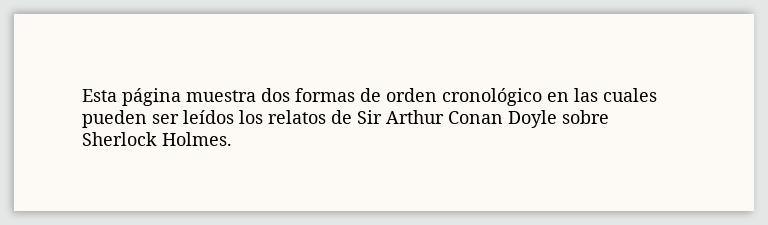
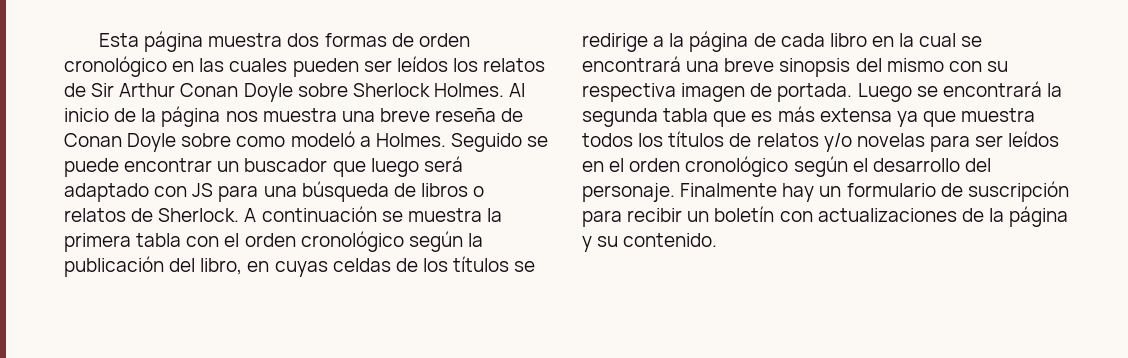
+ Al inicio de la página nos muestra una breve reseña de Conan Doyle sobre como modeló a Holmes. Seguido se puede encontrar un buscador que luego será adaptado con JS para una búsqueda de libros o relatos de Sherlock. A continuación se muestra la primera tabla con el orden cronológico según la publicación del libro, en cuyas celdas de los títulos se redirige a la página de cada libro en la cual se encontrará una breve sinopsis del mismo con su respectiva imagen de portada. Luego se encontrará la segunda tabla que es más extensa ya que muestra todos los títulos de relatos y/o novelas para ser leídos en el orden cronológico según el desarrollo del personaje. Finalmente hay un formulario de suscripción para recibir un boletín con actualizaciones de la página y su contenido.

